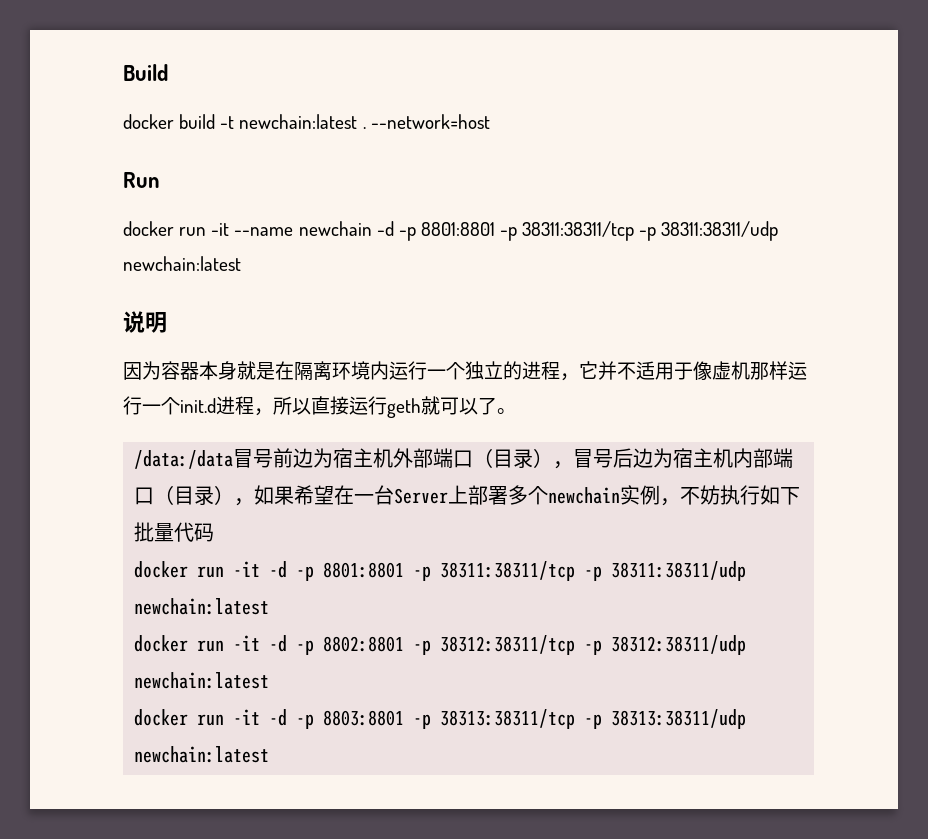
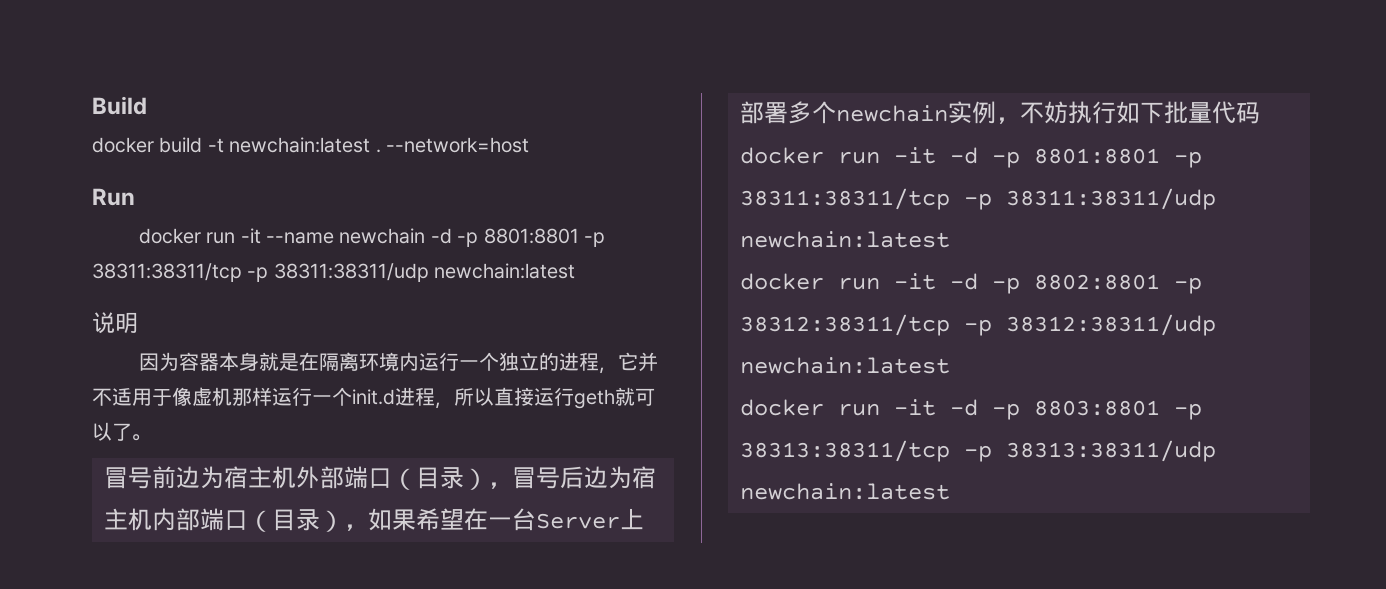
- /data:/data冒号前边为宿主机外部端口（目录），冒号后边为宿主机内部端口（目录），如果希望在一台Server上部署多个newchain实例，不妨执行如下批量代码
+ 冒号前边为宿主机外部端口（目录），冒号后边为宿主机内部端口（目录），如果希望在一台Server上部署多个newchain实例，不妨执行如下批量代码

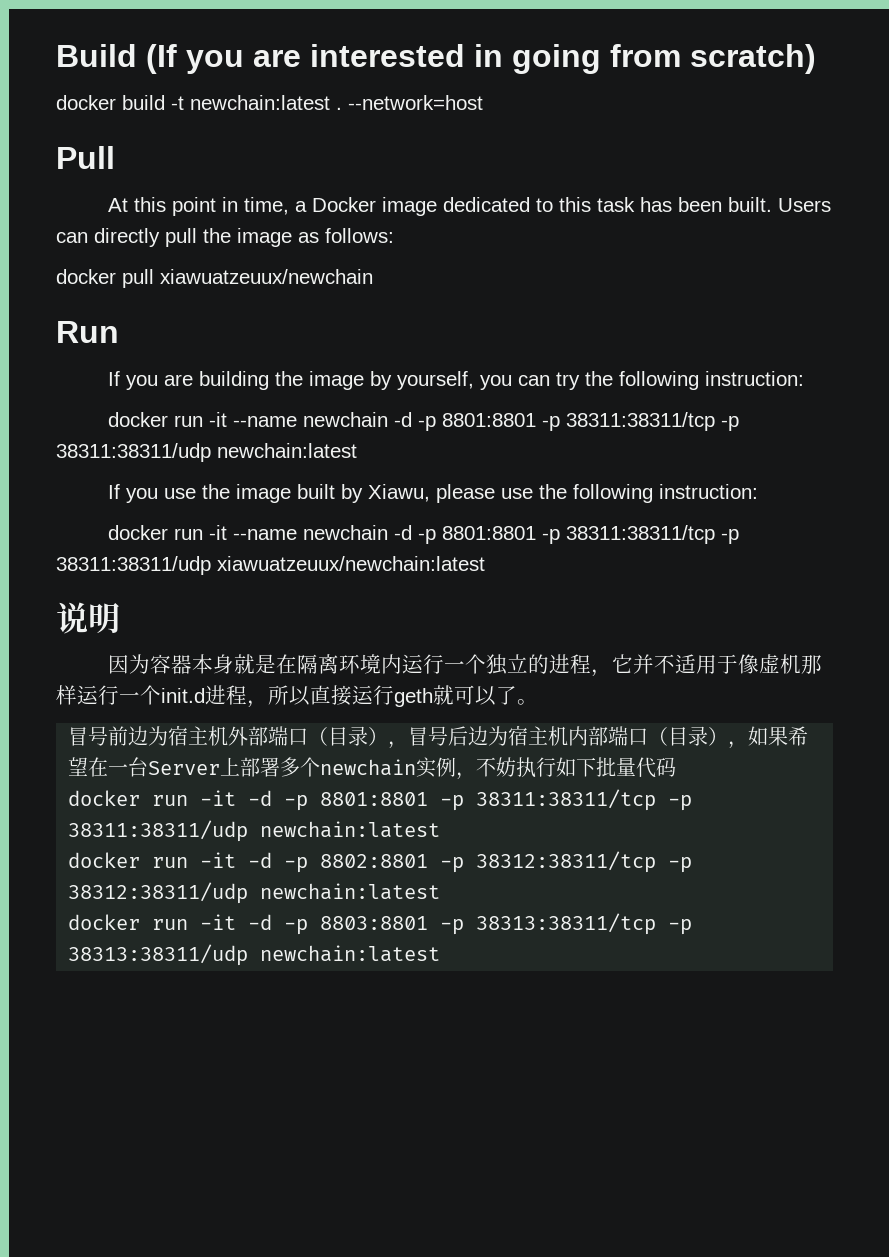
- Build
+ Build (If you are interested in going from scratch)
+ Pull
+ At this point in time, a Docker image dedicated to this task has been built. Users can directly pull the image as follows:
+ docker pull xiawuatzeuux/newchain
  Run
+ If you are building the image by yourself, you can try the following instruction:
+ If you use the image built by Xiawu, please use the following instruction:
+ docker run -it --name newchain -d -p 8801:8801 -p 38311:38311/tcp -p 38311:38311/udp xiawuatzeuux/newchain:latest

